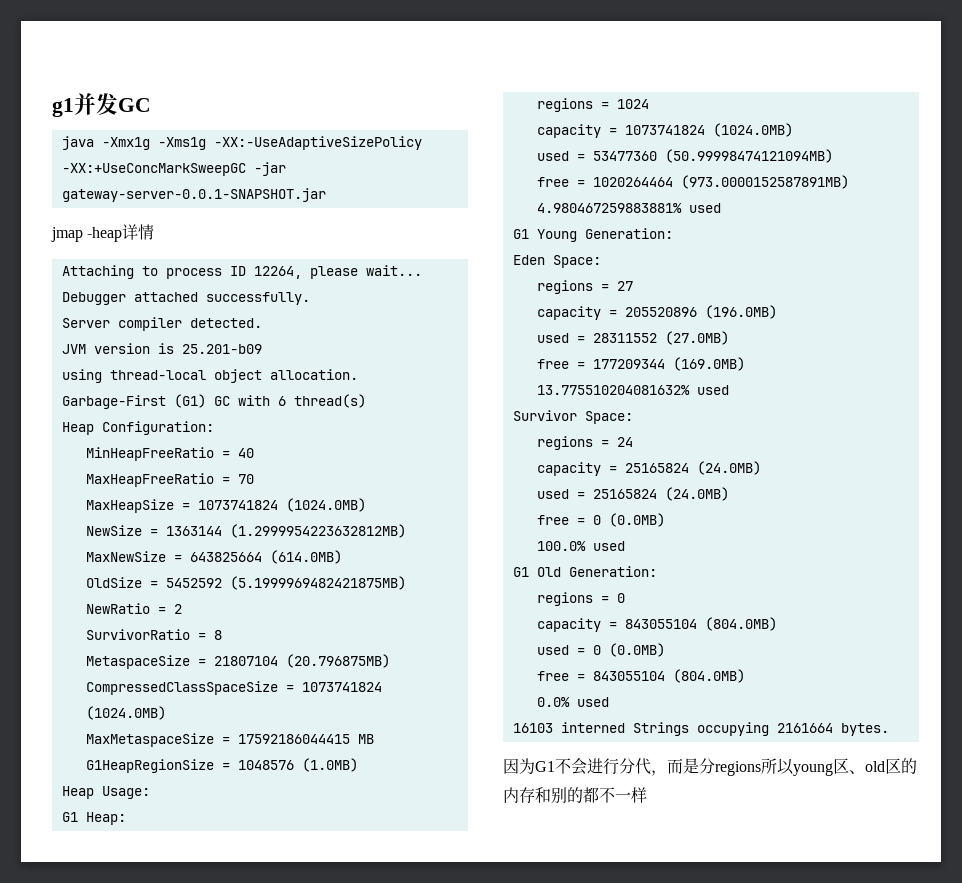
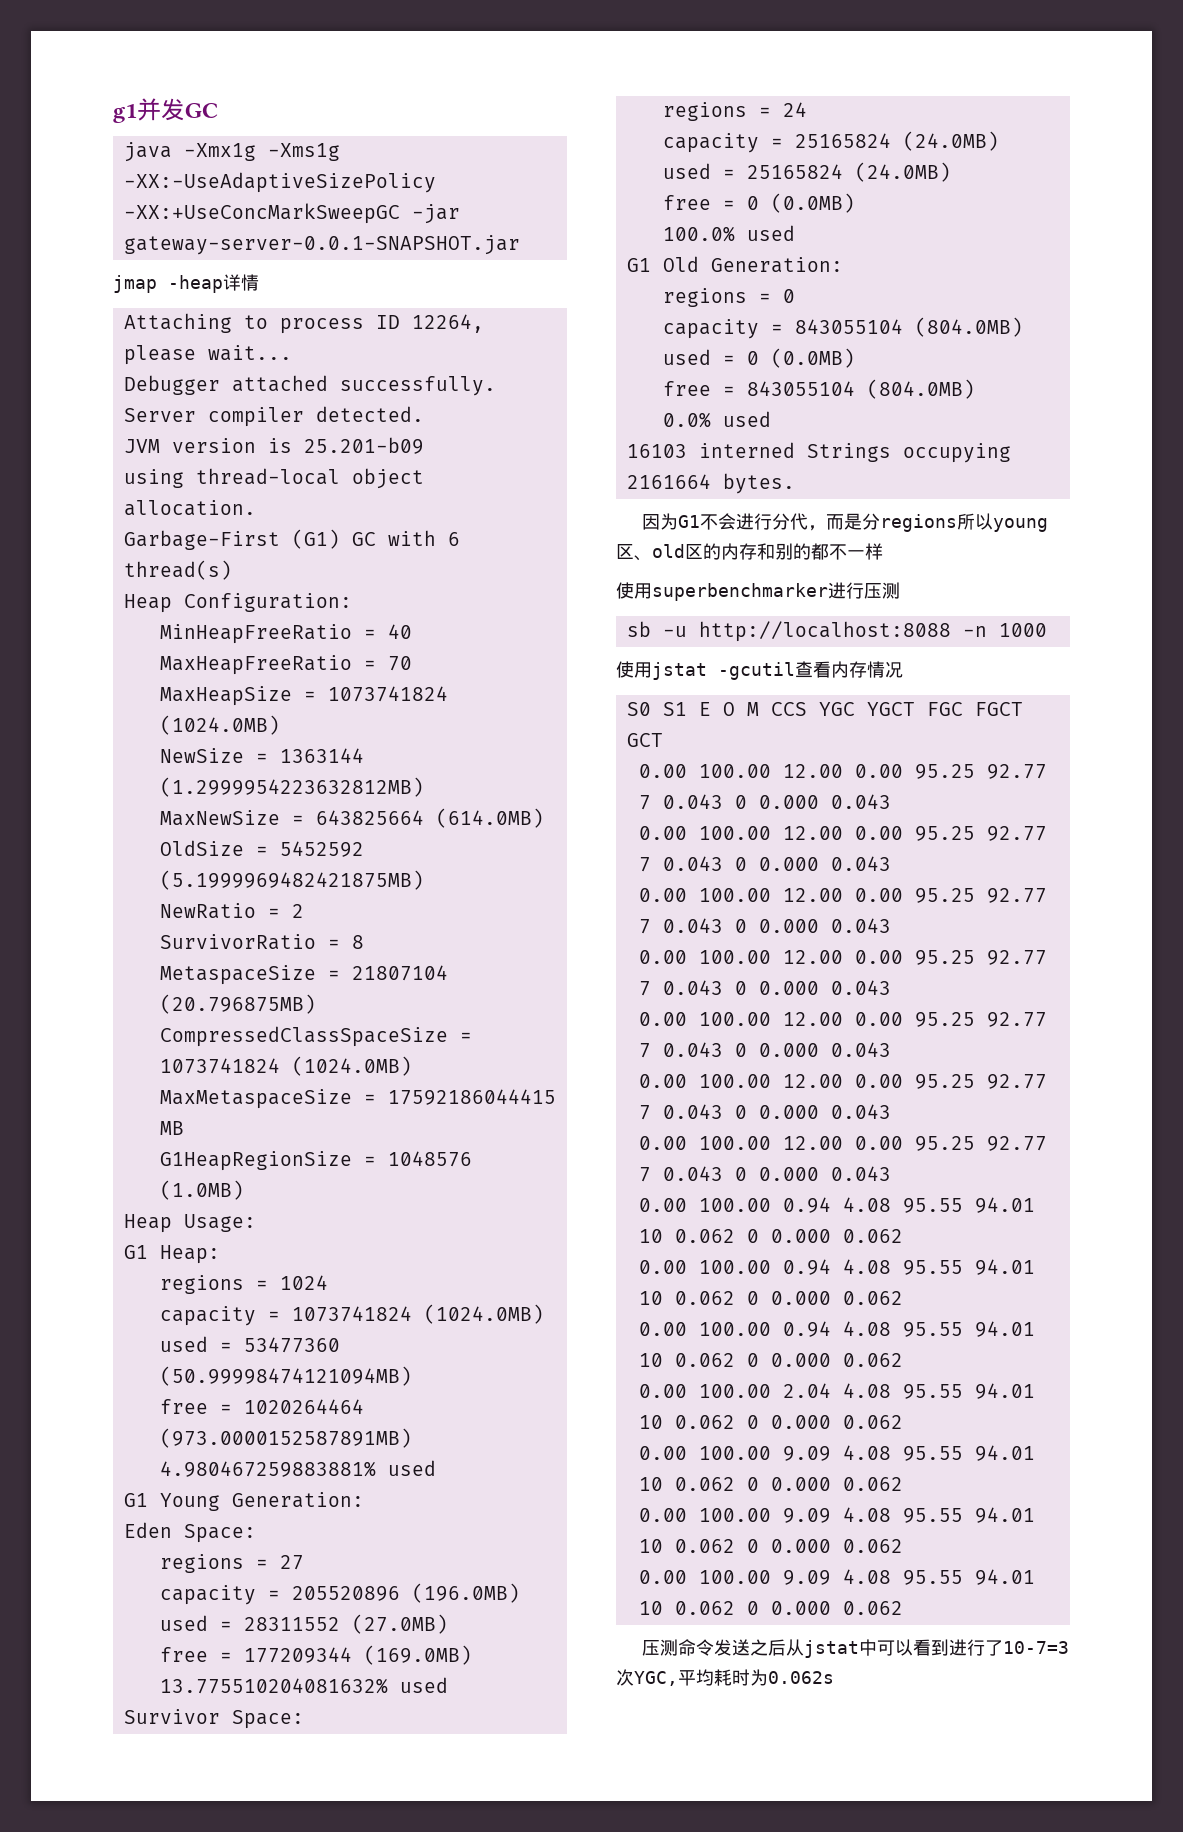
+ 使用superbenchmarker进行压测
+ sb -u http://localhost:8088 -n 1000
+ 使用jstat -gcutil查看内存情况
+ S0 S1 E O M CCS YGC YGCT FGC FGCT GCT
+ 0.00 100.00 12.00 0.00 95.25 92.77 7 0.043 0 0.000 0.043
+ 0.00 100.00 12.00 0.00 95.25 92.77 7 0.043 0 0.000 0.043
+ 0.00 100.00 12.00 0.00 95.25 92.77 7 0.043 0 0.000 0.043
+ 0.00 100.00 12.00 0.00 95.25 92.77 7 0.043 0 0.000 0.043
+ 0.00 100.00 12.00 0.00 95.25 92.77 7 0.043 0 0.000 0.043
+ 0.00 100.00 12.00 0.00 95.25 92.77 7 0.043 0 0.000 0.043
+ 0.00 100.00 12.00 0.00 95.25 92.77 7 0.043 0 0.000 0.043
+ 0.00 100.00 0.94 4.08 95.55 94.01 10 0.062 0 0.000 0.062
+ 0.00 100.00 0.94 4.08 95.55 94.01 10 0.062 0 0.000 0.062
+ 0.00 100.00 0.94 4.08 95.55 94.01 10 0.062 0 0.000 0.062
+ 0.00 100.00 2.04 4.08 95.55 94.01 10 0.062 0 0.000 0.062
+ 0.00 100.00 9.09 4.08 95.55 94.01 10 0.062 0 0.000 0.062
+ 0.00 100.00 9.09 4.08 95.55 94.01 10 0.062 0 0.000 0.062
+ 0.00 100.00 9.09 4.08 95.55 94.01 10 0.062 0 0.000 0.062
+ 压测命令发送之后从jstat中可以看到进行了10-7=3次YGC,平均耗时为0.062s

